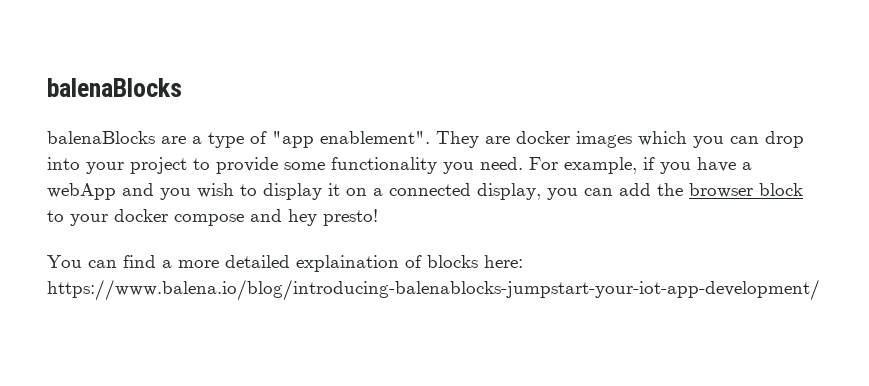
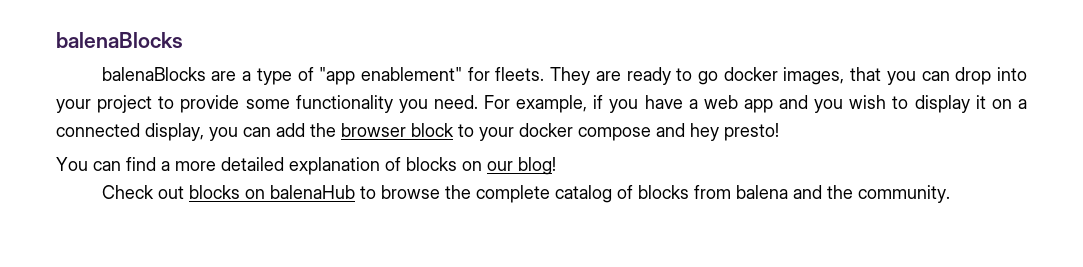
- balenaBlocks are a type of "app enablement". They are docker images which you can drop into your project to provide some functionality you need.
+ balenaBlocks are a type of "app enablement" for fleets. They are ready to go docker images, that you can drop into your project to provide some functionality you need.
- For example, if you have a webApp and you wish to display it on a connected display, you can add the browser block to your docker compose and hey presto!
+ For example, if you have a web app and you wish to display it on a connected display, you can add the browser block to your docker compose and hey presto!
- You can find a more detailed explaination of blocks here: https://www.balena.io/blog/introducing-balenablocks-jumpstart-your-iot-app-development/
+ You can find a more detailed explanation of blocks on our blog!
+ Check out blocks on balenaHub to browse the complete catalog of blocks from balena and the community.

